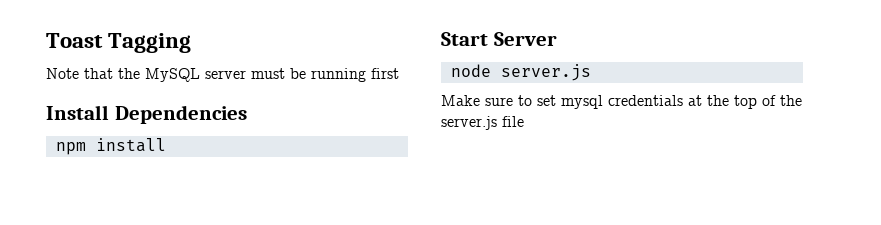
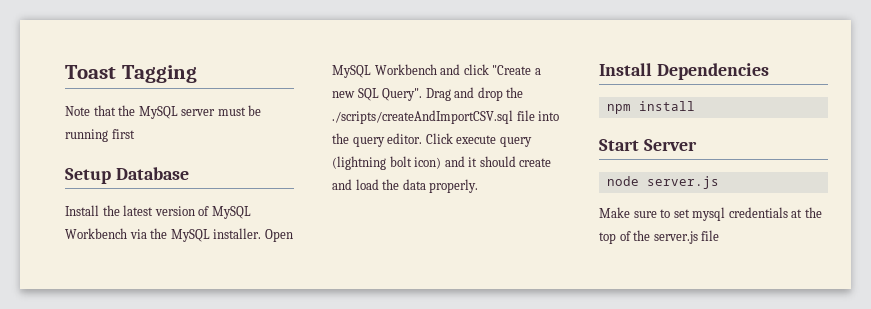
+ Setup Database
+ Install the latest version of MySQL Workbench via the MySQL installer. Open MySQL Workbench and click "Create a new SQL Query". Drag and drop the ./scripts/createAndImportCSV.sql file into the query editor. Click execute query (lightning bolt icon) and it should create and load the data properly.

